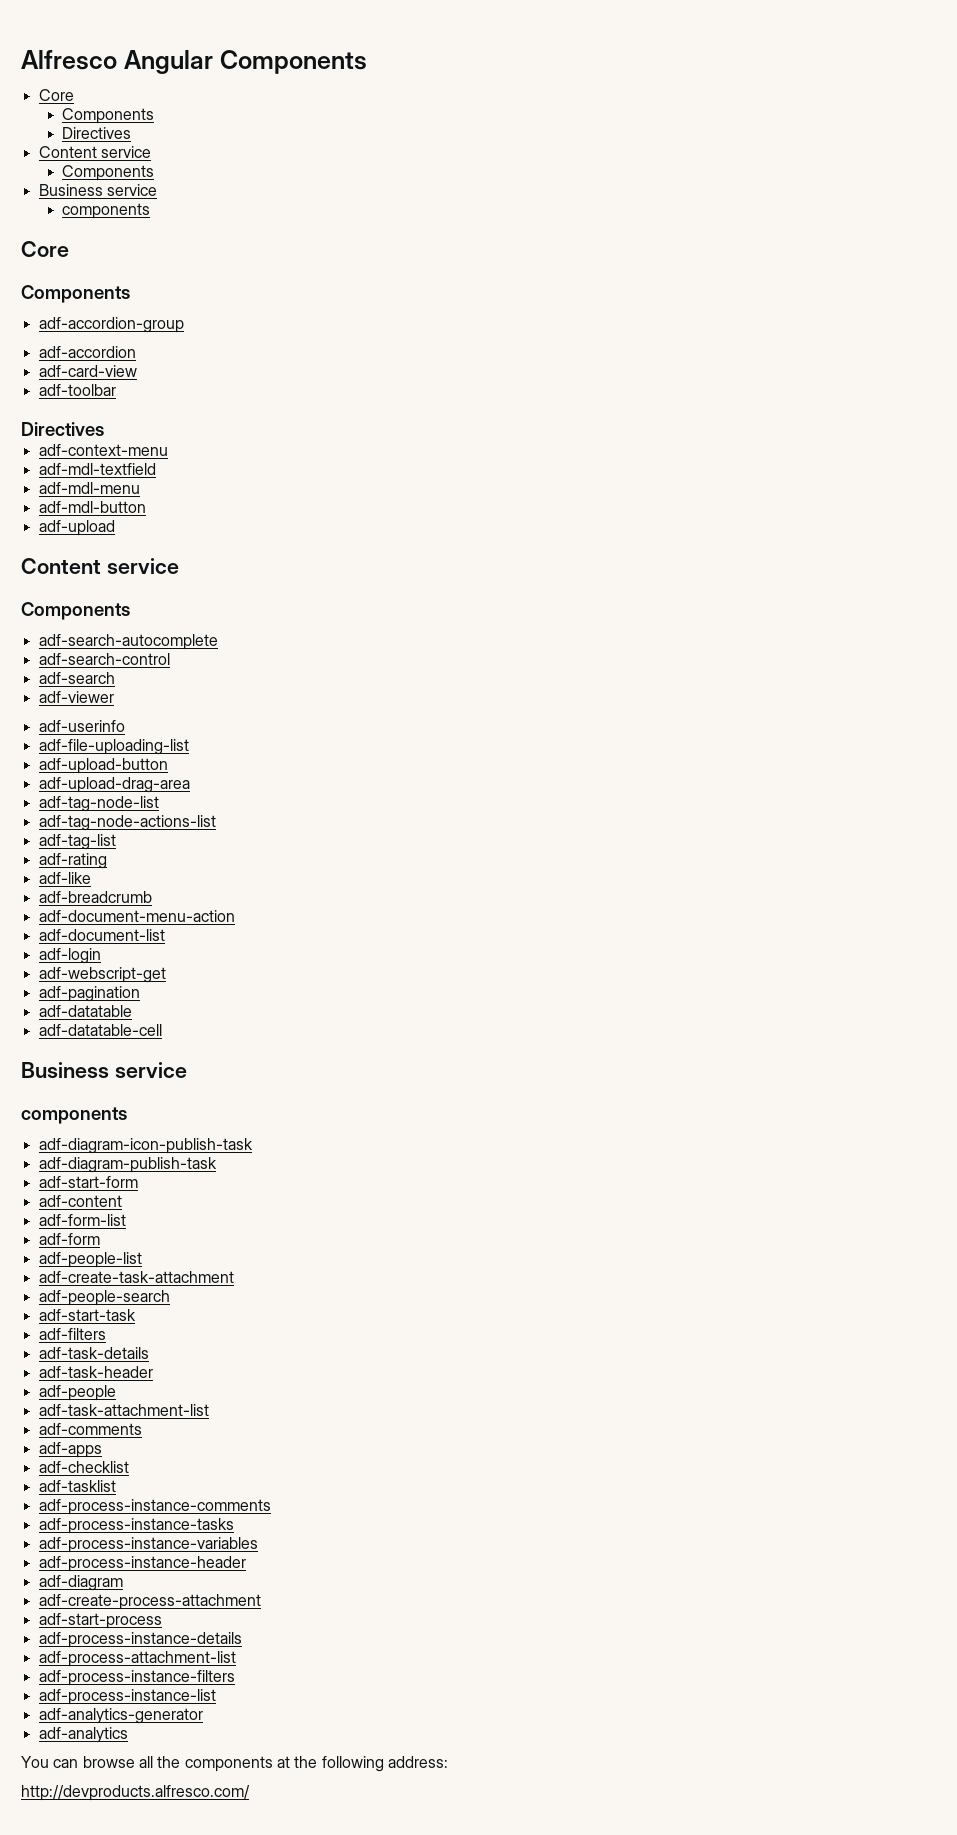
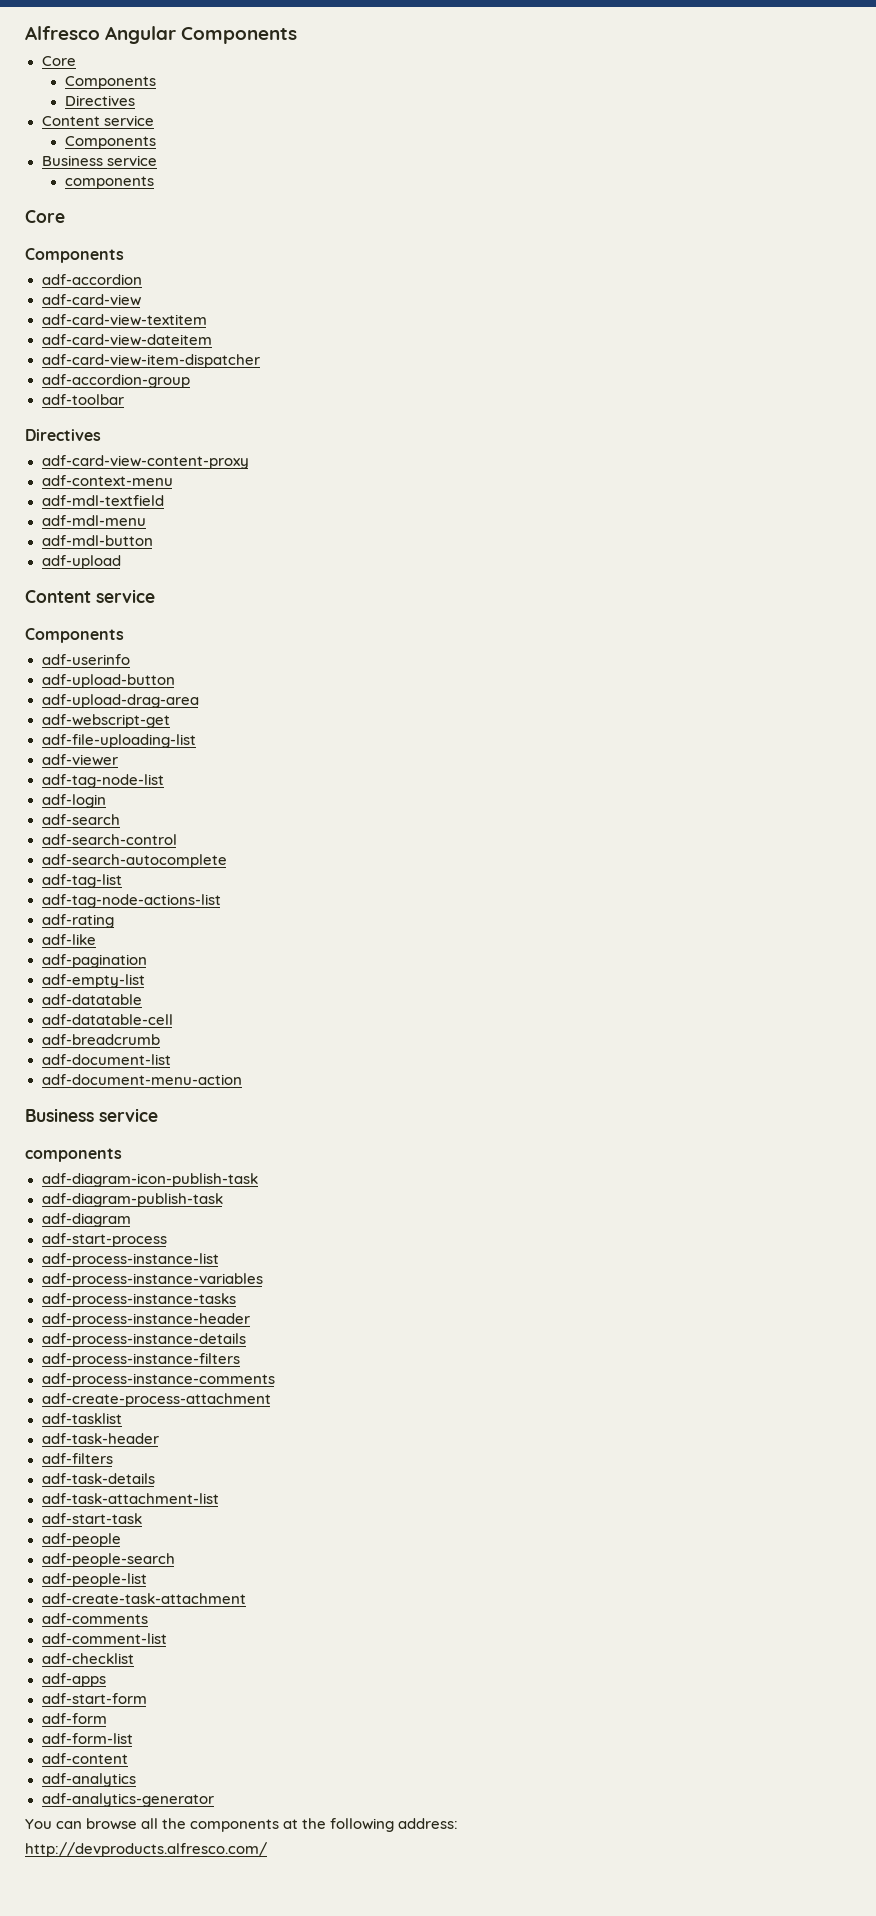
- adf-accordion-group
+ adf-card-view-textitem
+ adf-card-view-dateitem
+ adf-card-view-item-dispatcher
+ adf-accordion-group
+ adf-card-view-content-proxy
- adf-search-autocomplete
- adf-search-control
- adf-search
- adf-viewer
- adf-file-uploading-list
+ adf-webscript-get
+ adf-file-uploading-list
+ adf-viewer
  adf-tag-node-list
- adf-tag-node-actions-list
+ adf-login
+ adf-search
+ adf-search-control
+ adf-search-autocomplete
+ adf-tag-node-actions-list
- adf-breadcrumb
- adf-document-menu-action
- adf-document-list
- adf-login
- adf-webscript-get
  adf-pagination
+ adf-empty-list
+ adf-breadcrumb
+ adf-document-list
+ adf-document-menu-action
- adf-start-form
- adf-content
- adf-form-list
- adf-form
+ adf-diagram
+ adf-start-process
+ adf-process-instance-list
+ adf-process-instance-variables
+ adf-process-instance-tasks
+ adf-process-instance-header
+ adf-process-instance-details
+ adf-process-instance-filters
+ adf-process-instance-comments
+ adf-create-process-attachment
+ adf-tasklist
+ adf-task-header
+ adf-filters
+ adf-task-details
+ adf-task-attachment-list
+ adf-start-task
+ adf-people
+ adf-people-search
  adf-people-list
  adf-create-task-attachment
- adf-people-search
- adf-start-task
- adf-filters
- adf-task-details
- adf-task-header
- adf-people
- adf-task-attachment-list
  adf-comments
+ adf-comment-list
+ adf-checklist
  adf-apps
- adf-checklist
- adf-tasklist
- adf-process-instance-comments
- adf-process-instance-tasks
- adf-process-instance-variables
- adf-process-instance-header
- adf-diagram
- adf-create-process-attachment
- adf-start-process
- adf-process-instance-details
- adf-process-attachment-list
- adf-process-instance-filters
- adf-process-instance-list
+ adf-start-form
+ adf-form
+ adf-form-list
+ adf-content
+ adf-analytics
- adf-analytics

